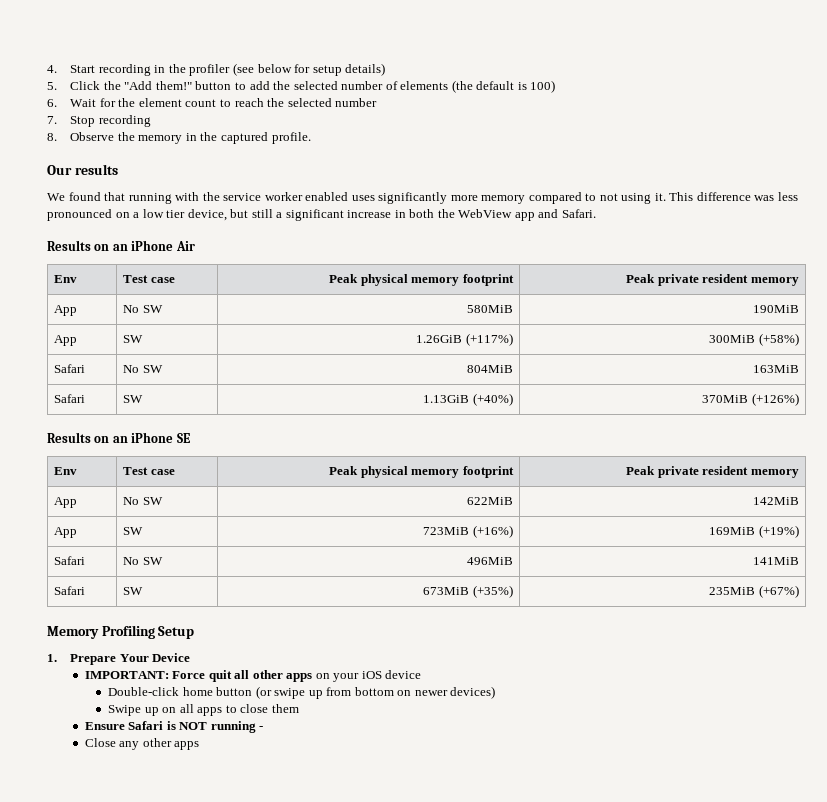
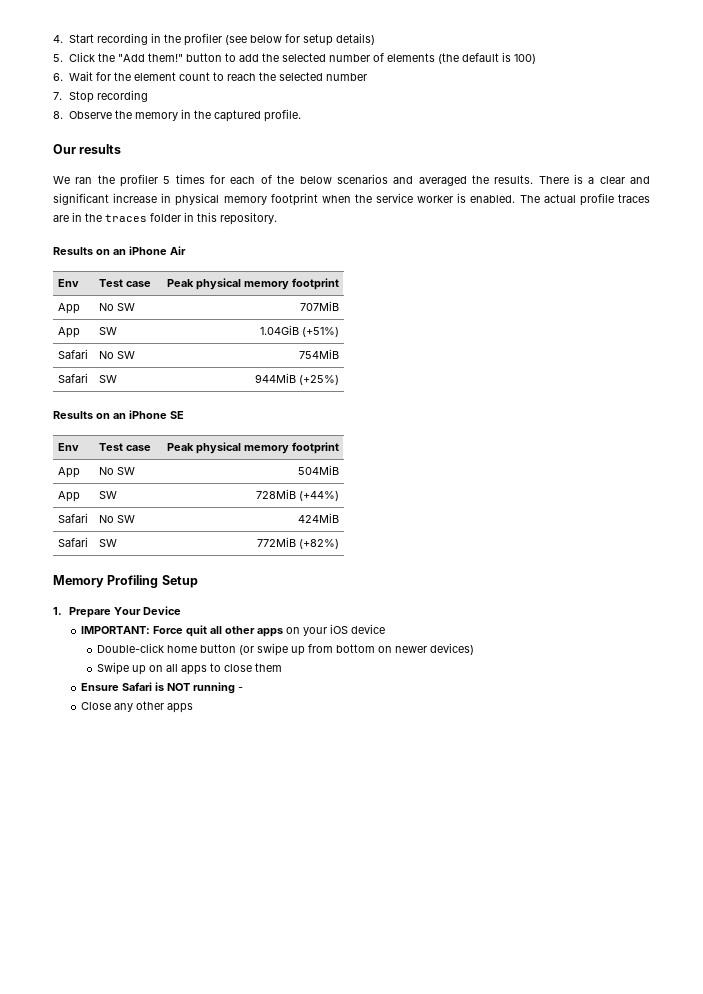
- We found that running with the service worker enabled uses significantly more memory compared to not using it. This difference was less pronounced on a low tier device, but still a significant increase in both the WebView app and Safari.
+ We ran the profiler 5 times for each of the below scenarios and averaged the results. There is a clear and significant increase in physical memory footprint when the service worker is enabled. The actual profile traces are in the traces folder in this repository.
  Results on an iPhone Air
- Env | Test case | Peak physical memory footprint | Peak private resident memory
- App | No SW | 580MiB | 190MiB
- App | SW | 1.26GiB (+117%) | 300MiB (+58%)
- Safari | No SW | 804MiB | 163MiB
- Safari | SW | 1.13GiB (+40%) | 370MiB (+126%)
+ Env | Test case | Peak physical memory footprint
+ App | No SW | 707MiB
+ App | SW | 1.04GiB (+51%)
+ Safari | No SW | 754MiB
+ Safari | SW | 944MiB (+25%)
  Results on an iPhone SE
- Env | Test case | Peak physical memory footprint | Peak private resident memory
- App | No SW | 622MiB | 142MiB
- App | SW | 723MiB (+16%) | 169MiB (+19%)
- Safari | No SW | 496MiB | 141MiB
- Safari | SW | 673MiB (+35%) | 235MiB (+67%)
+ Env | Test case | Peak physical memory footprint
+ App | No SW | 504MiB
+ App | SW | 728MiB (+44%)
+ Safari | No SW | 424MiB
+ Safari | SW | 772MiB (+82%)

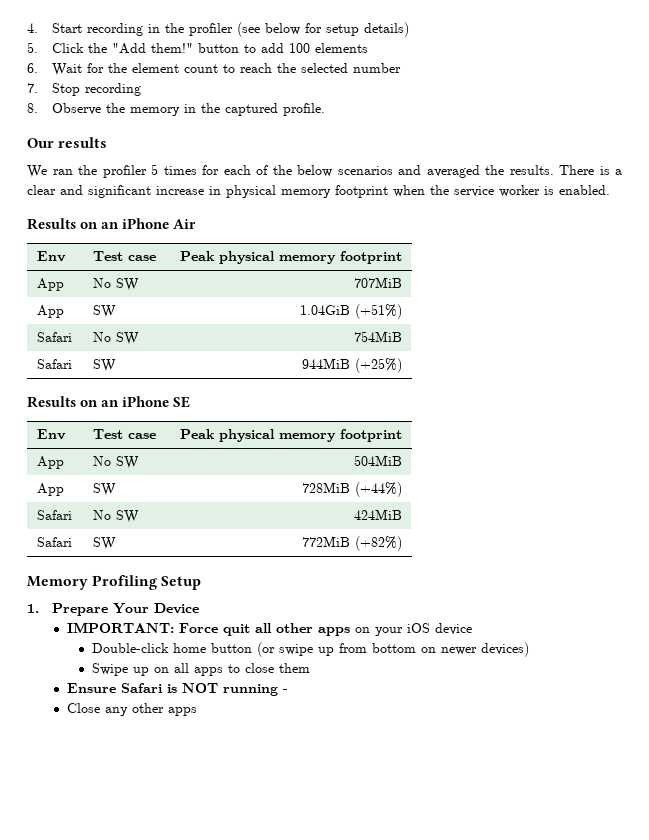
- 5. Click the "Add them!" button to add the selected number of elements (the default is 100)
+ 5. Click the "Add them!" button to add 100 elements
- The actual profile traces are in the traces folder in this repository.

